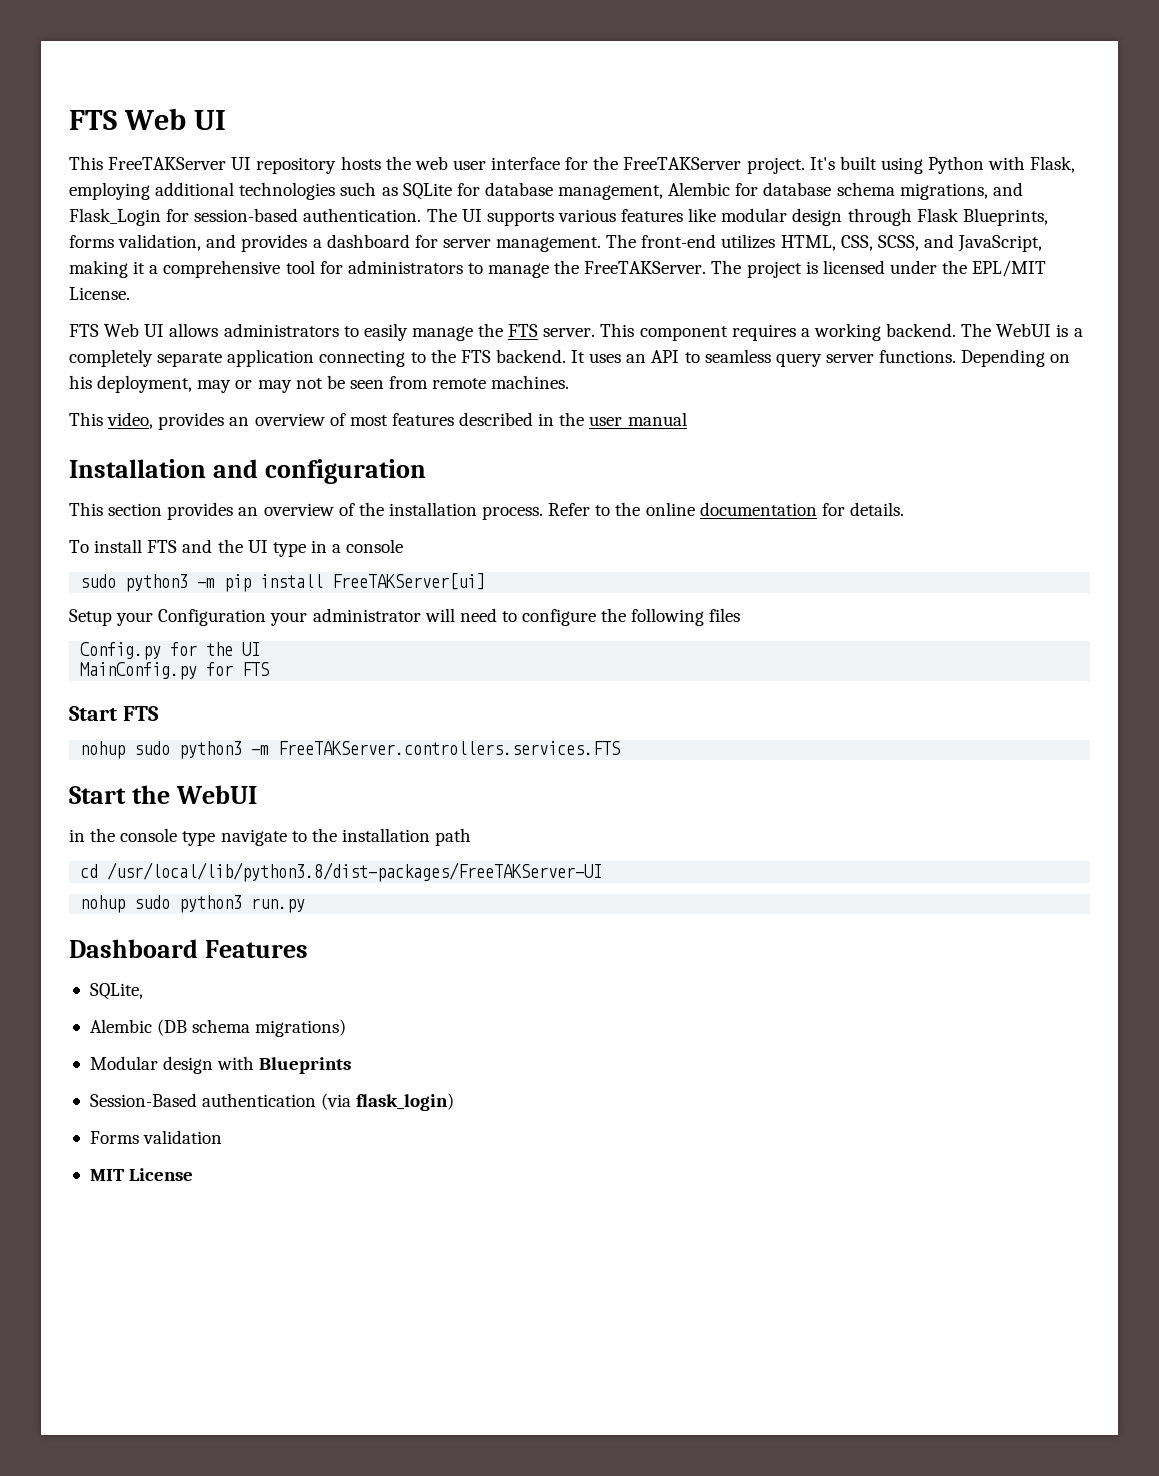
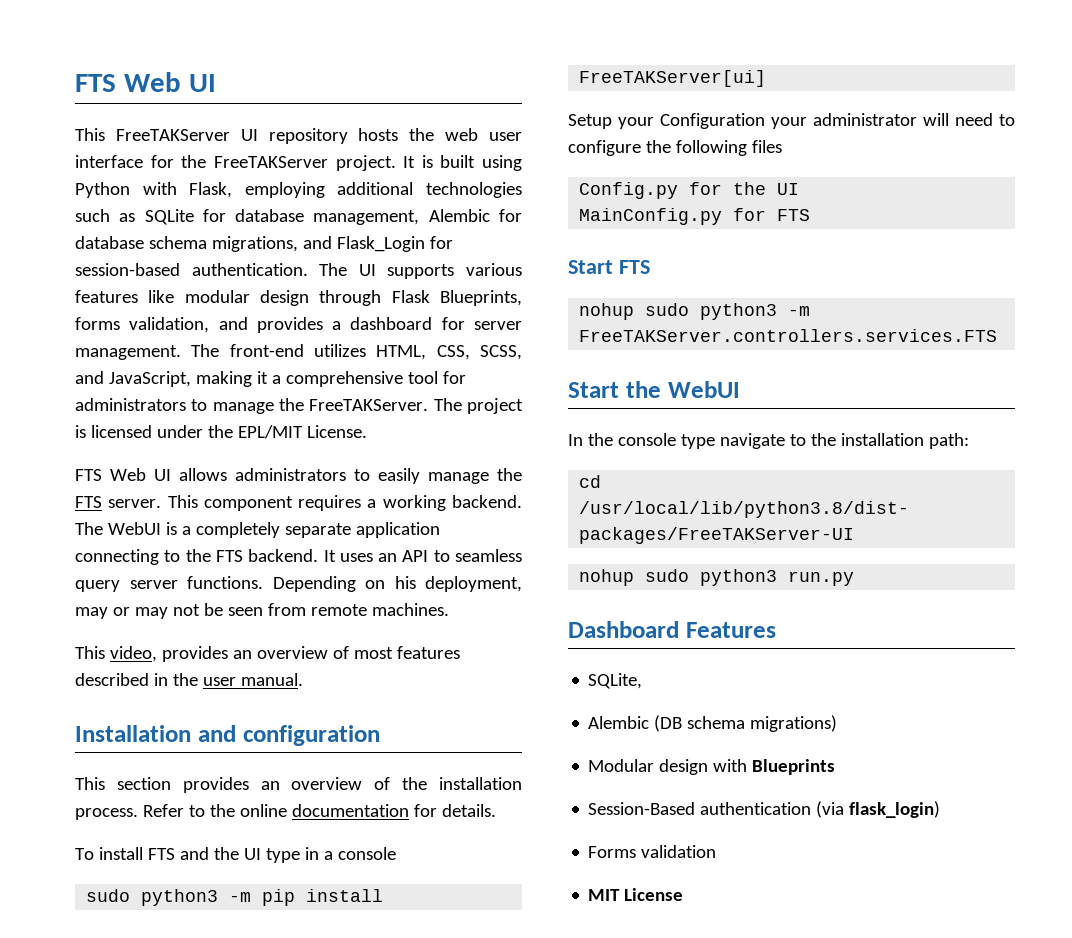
- It's built using Python with Flask, employing additional technologies such as SQLite for database management, Alembic for database schema migrations, and Flask_Login for session-based authentication.
+ It is built using Python with Flask, employing additional technologies such as SQLite for database management, Alembic for database schema migrations, and Flask_Login for session-based authentication.
- This video, provides an overview of most features described in the user manual
+ This video, provides an overview of most features described in the user manual.
- in the console type navigate to the installation path
+ In the console type navigate to the installation path:

